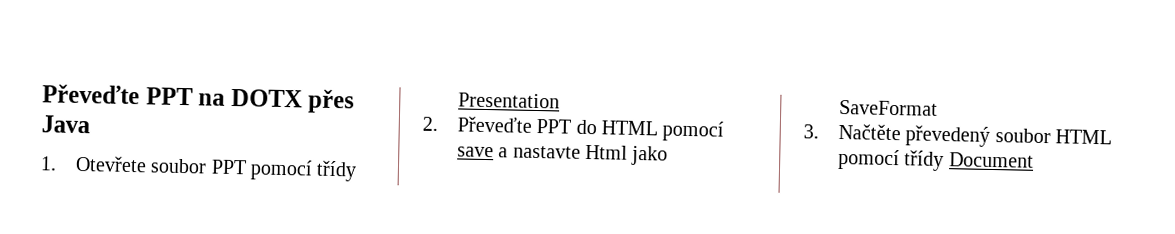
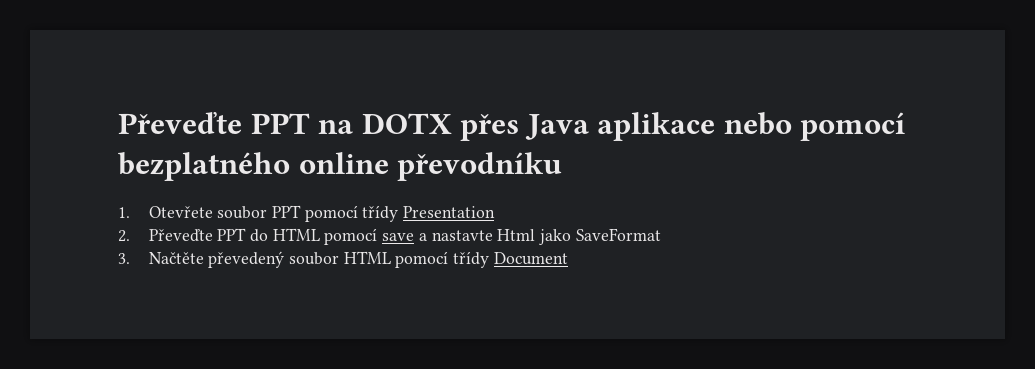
- Převeďte PPT na DOTX přes Java
+ Převeďte PPT na DOTX přes Java aplikace nebo pomocí bezplatného online převodníku

